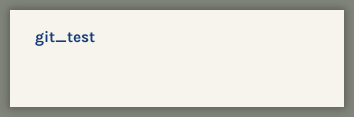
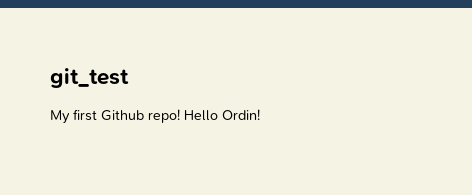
+ My first Github repo! Hello Ordin!

